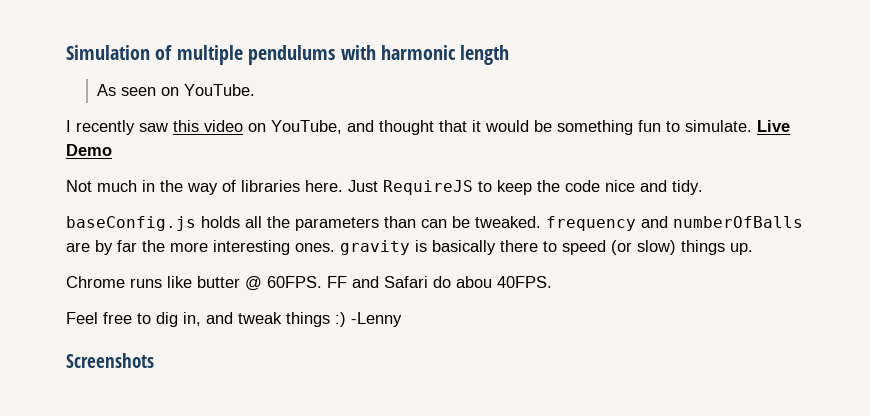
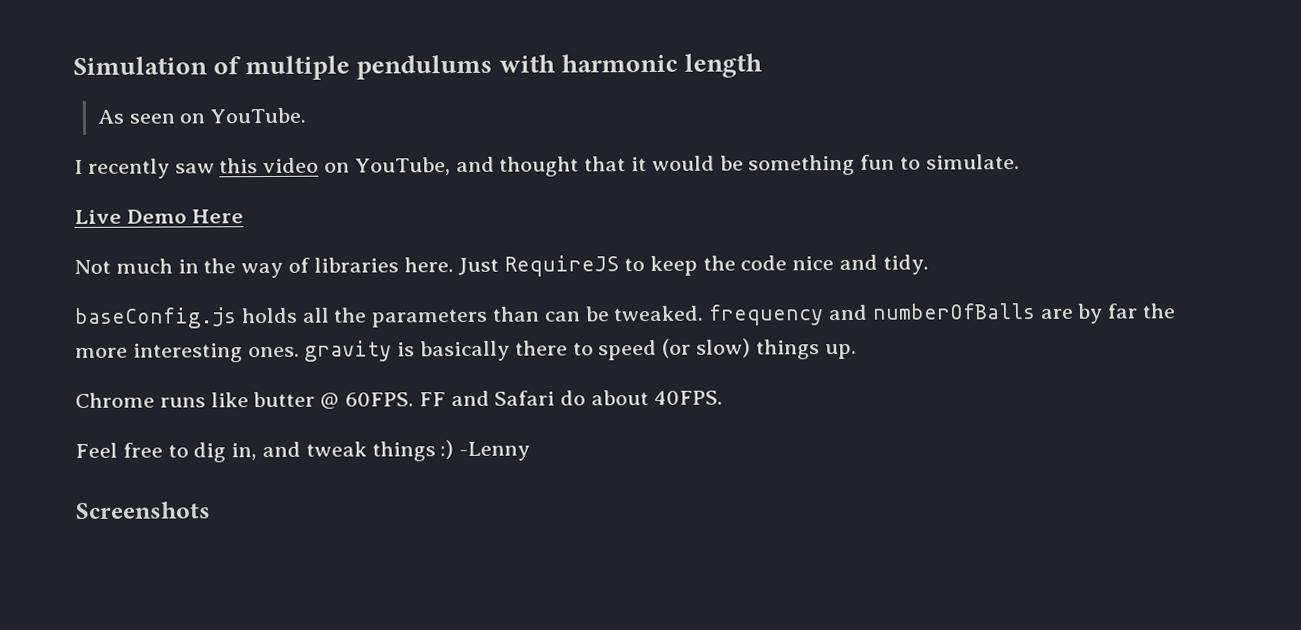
- I recently saw this video on YouTube, and thought that it would be something fun to simulate. Live Demo
+ I recently saw this video on YouTube, and thought that it would be something fun to simulate.
+ Live Demo Here
- FF and Safari do abou 40FPS.
+ FF and Safari do about 40FPS.

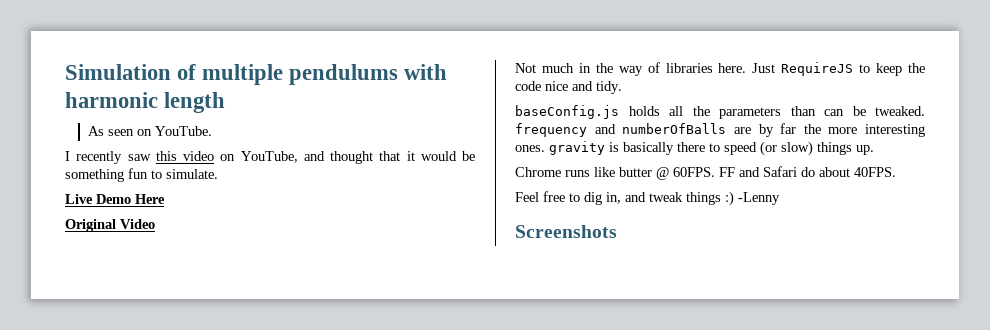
+ Original Video

